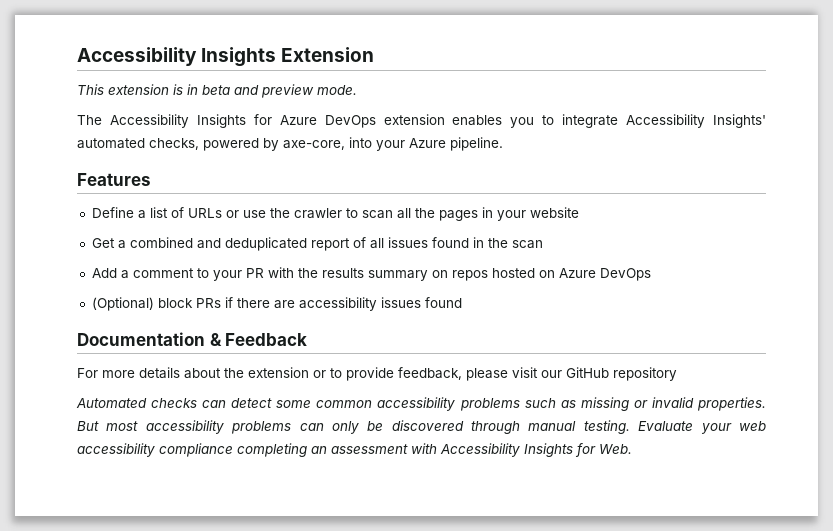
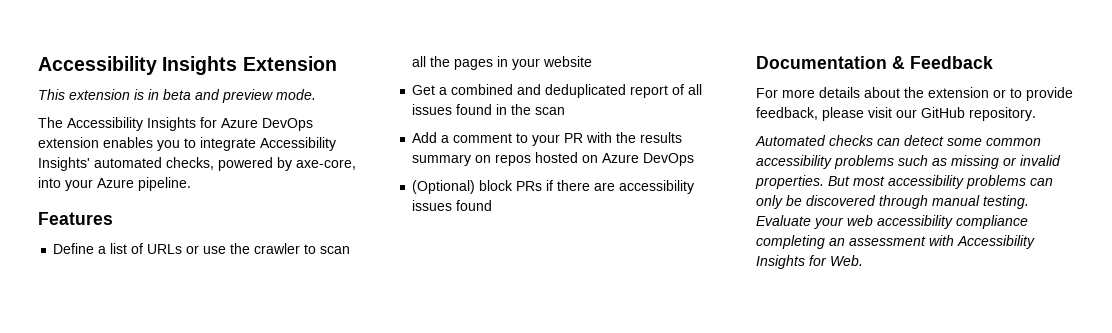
- For more details about the extension or to provide feedback, please visit our GitHub repository
+ For more details about the extension or to provide feedback, please visit our GitHub repository.

